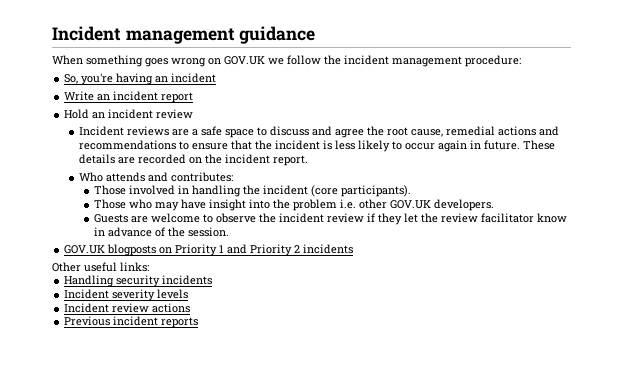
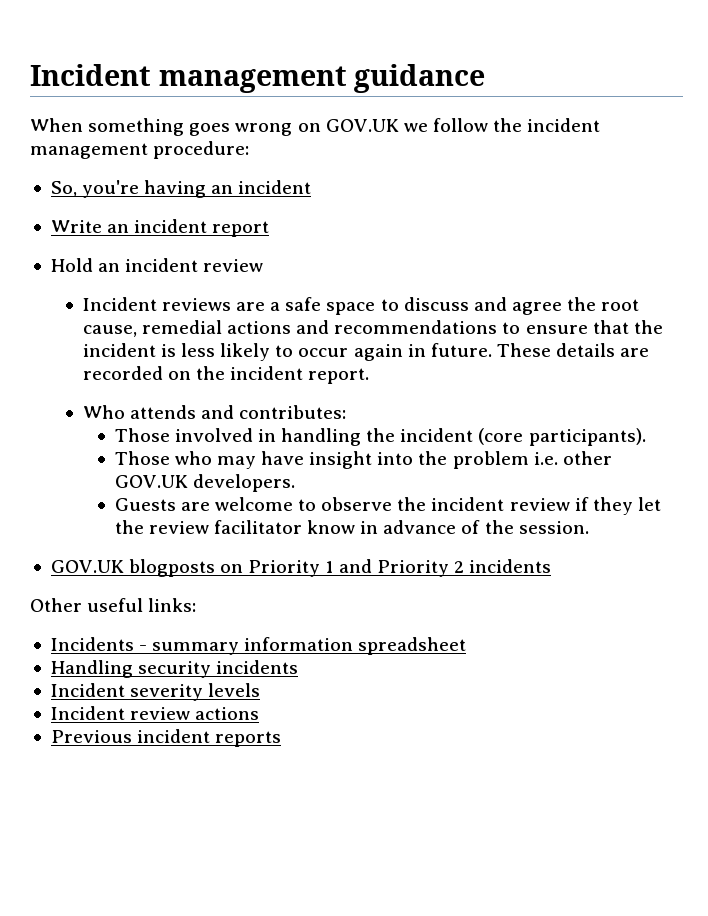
+ Incidents - summary information spreadsheet

